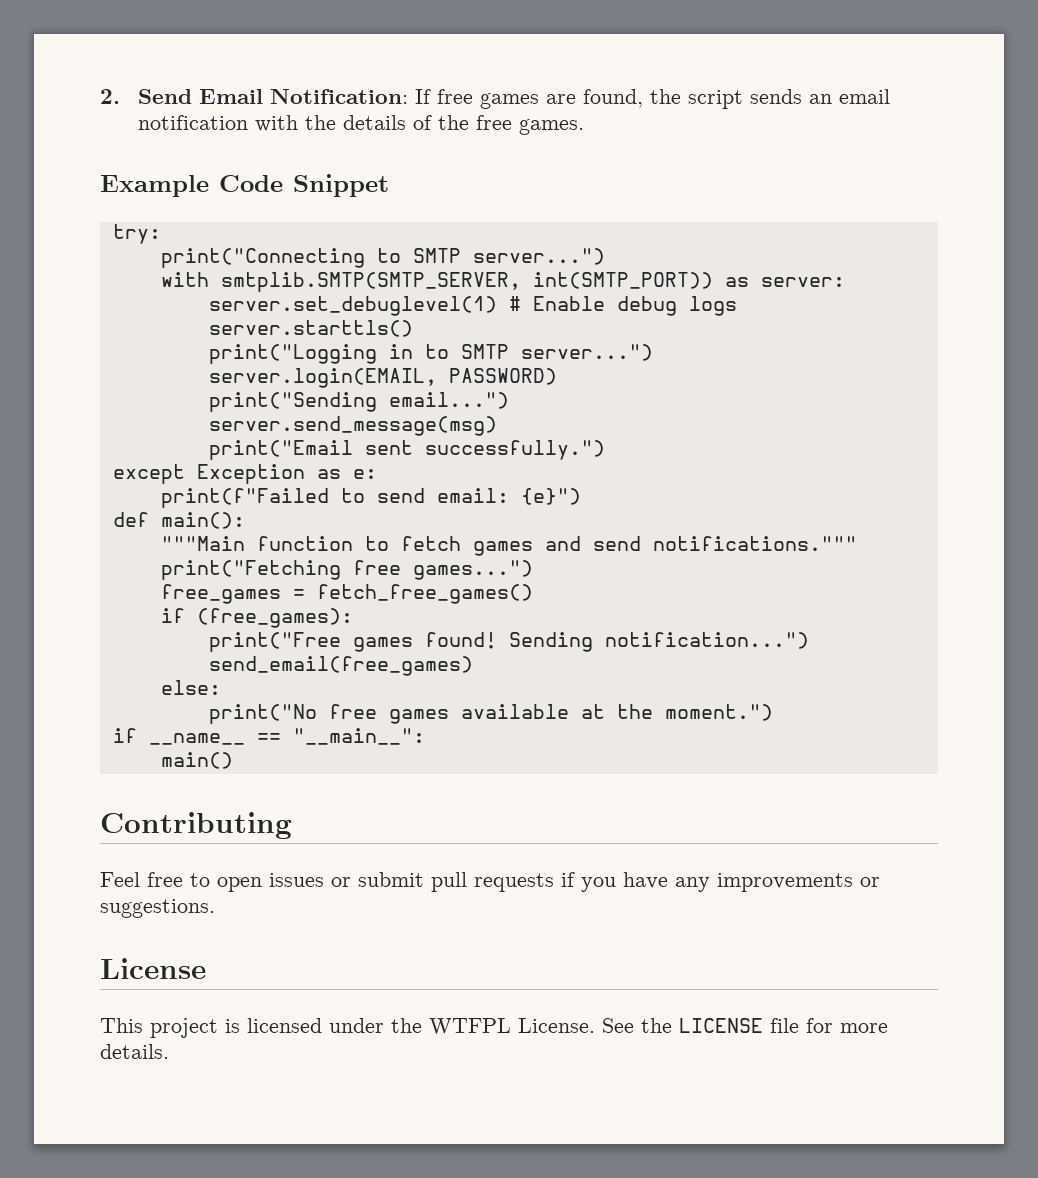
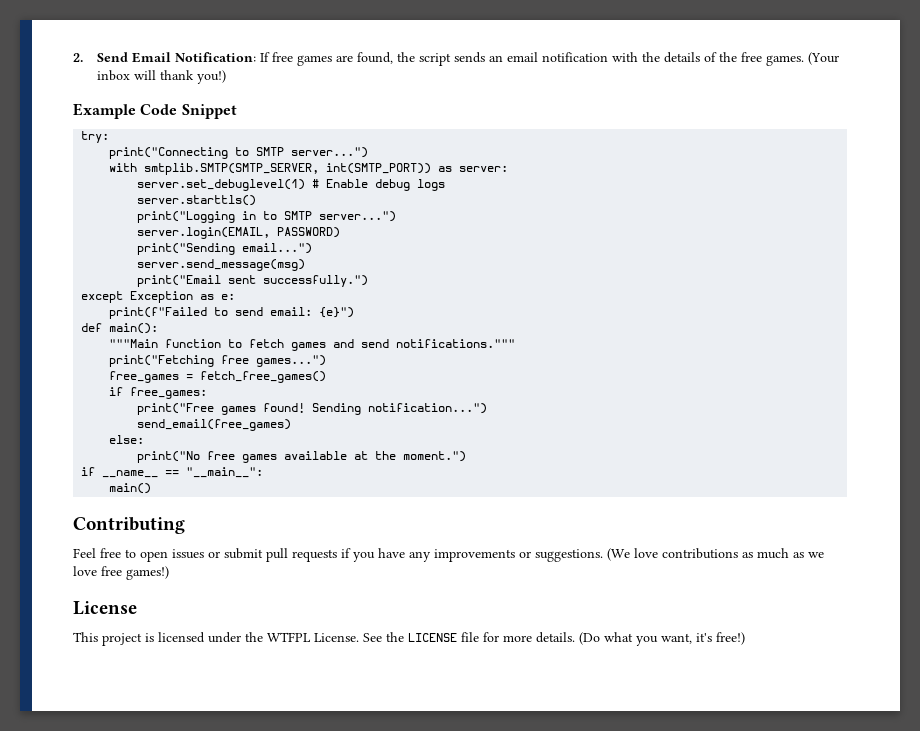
+ (Your inbox will thank you!)
- if (free_games):
+ if free_games:
+ (We love contributions as much as we love free games!)
+ (Do what you want, it's free!)

